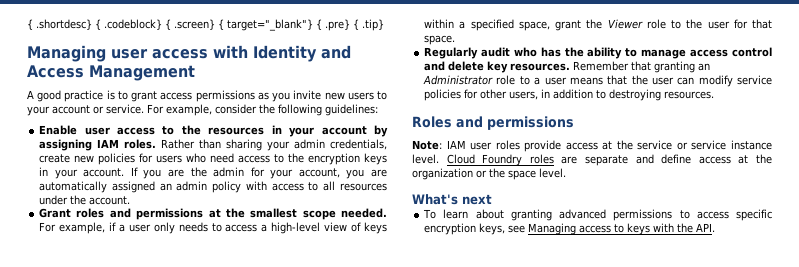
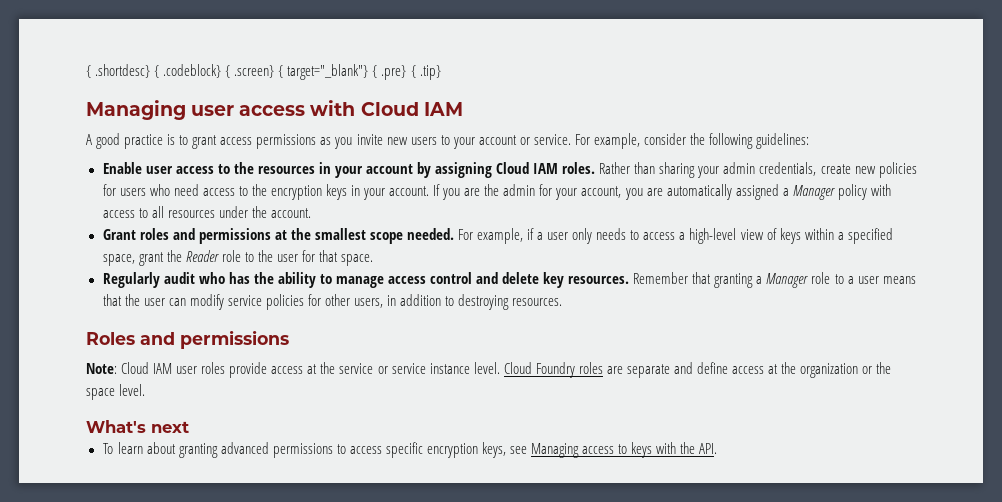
- Managing user access with Identity and Access Management
+ Managing user access with Cloud IAM
- Enable user access to the resources in your account by assigning IAM roles.
+ Enable user access to the resources in your account by assigning Cloud IAM roles.
- If you are the admin for your account, you are automatically assigned an admin policy with access to all resources under the account.
+ If you are the admin for your account, you are automatically assigned a Manager policy with access to all resources under the account.
- For example, if a user only needs to access a high-level view of keys within a specified space, grant the Viewer role to the user for that space.
+ For example, if a user only needs to access a high-level view of keys within a specified space, grant the Reader role to the user for that space.
- Remember that granting an Administrator role to a user means that the user can modify service policies for other users, in addition to destroying resources.
+ Remember that granting a Manager role to a user means that the user can modify service policies for other users, in addition to destroying resources.
- Note: IAM user roles provide access at the service or service instance level.
+ Note: Cloud IAM user roles provide access at the service or service instance level.

